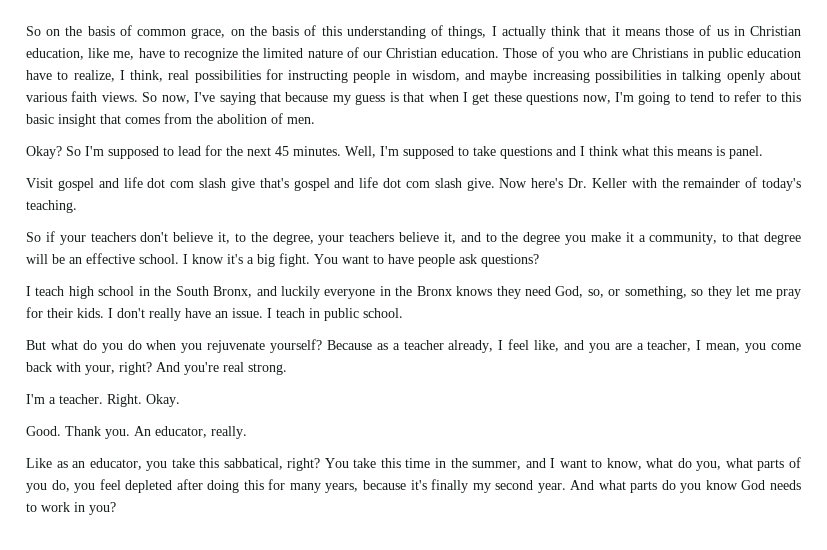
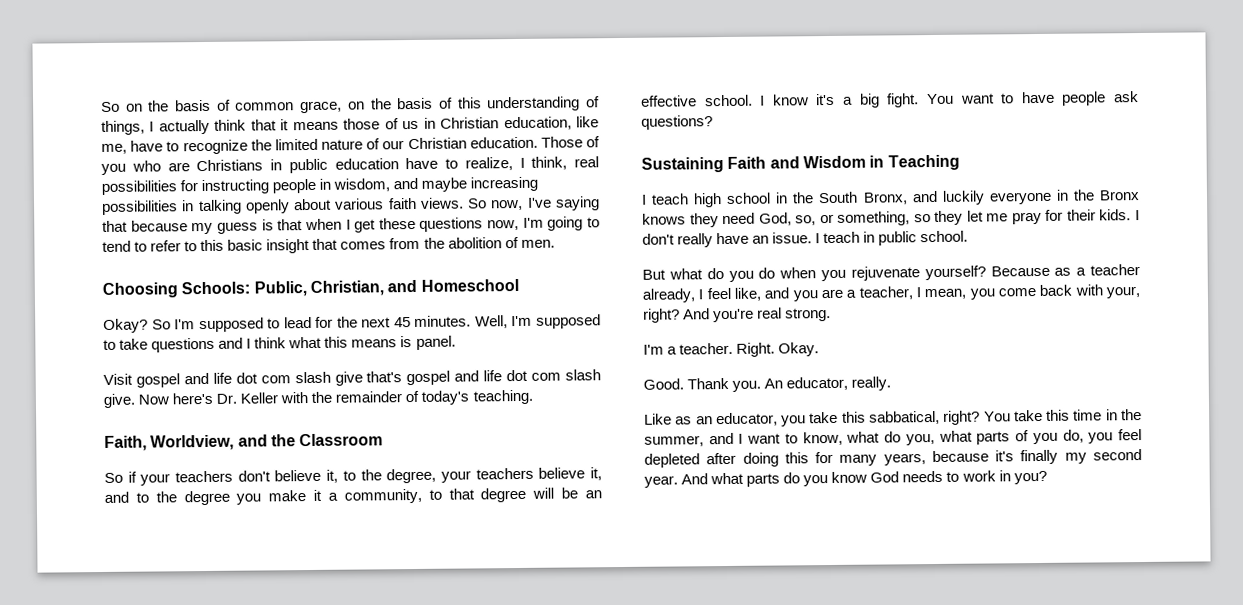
+ Choosing Schools: Public, Christian, and Homeschool
+ Faith, Worldview, and the Classroom
+ Sustaining Faith and Wisdom in Teaching

